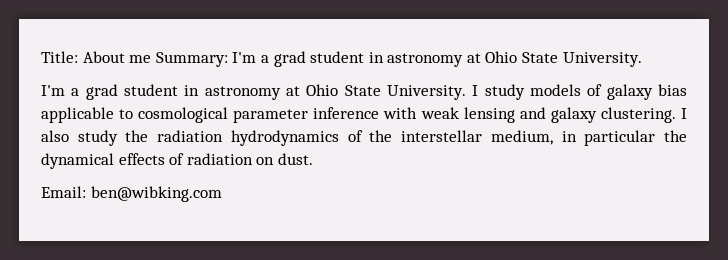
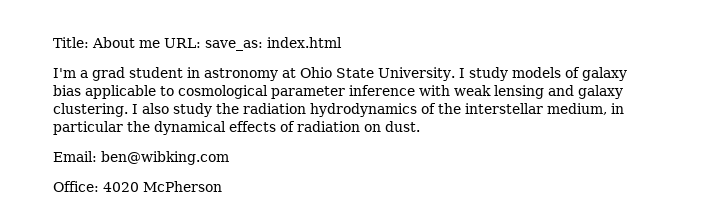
- Title: About me Summary: I'm a grad student in astronomy at Ohio State University.
+ Title: About me URL: save_as: index.html
+ Office: 4020 McPherson

